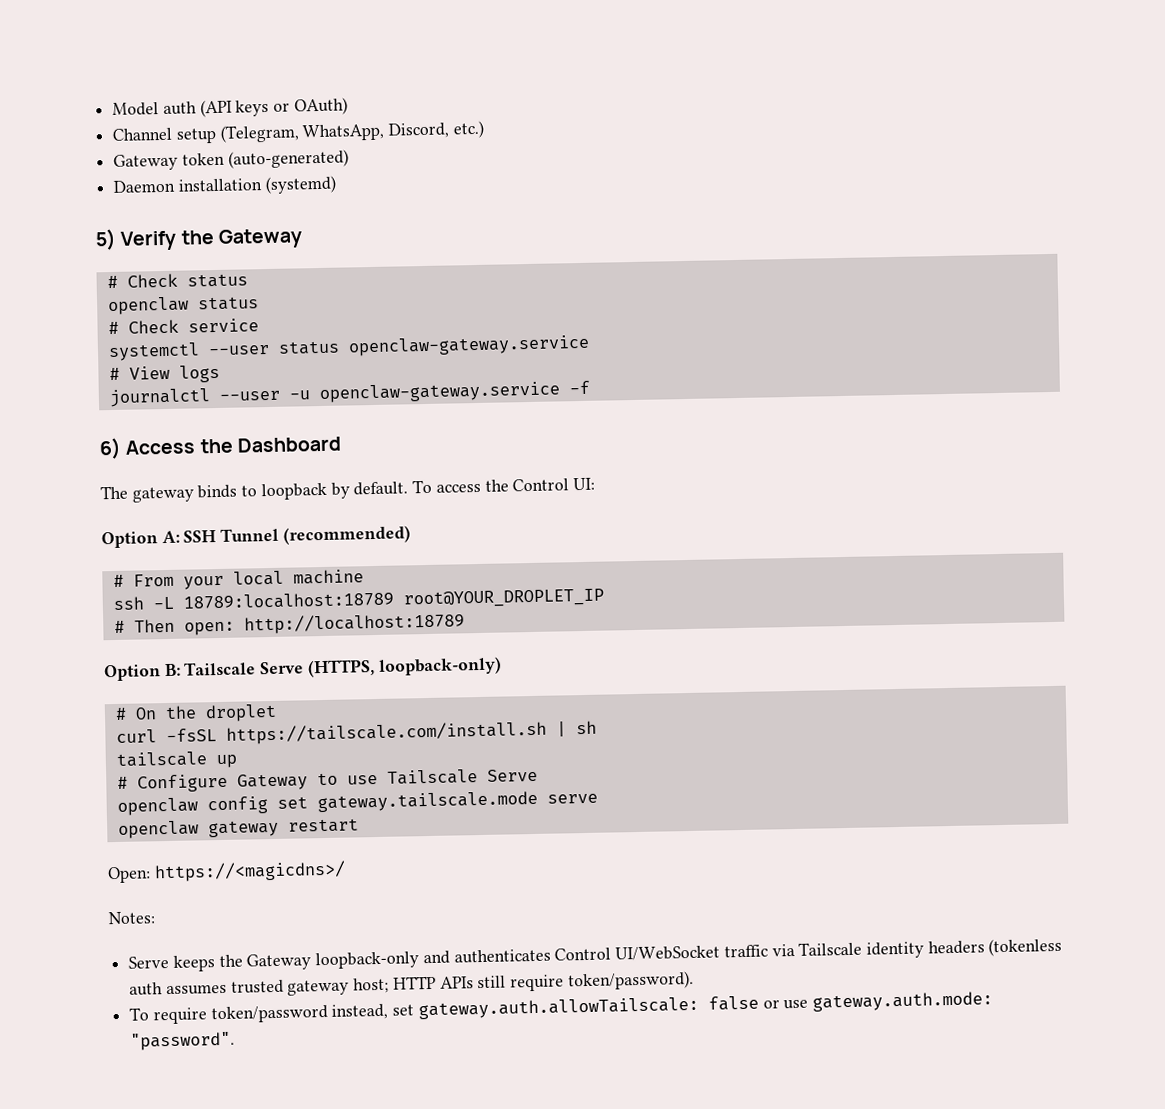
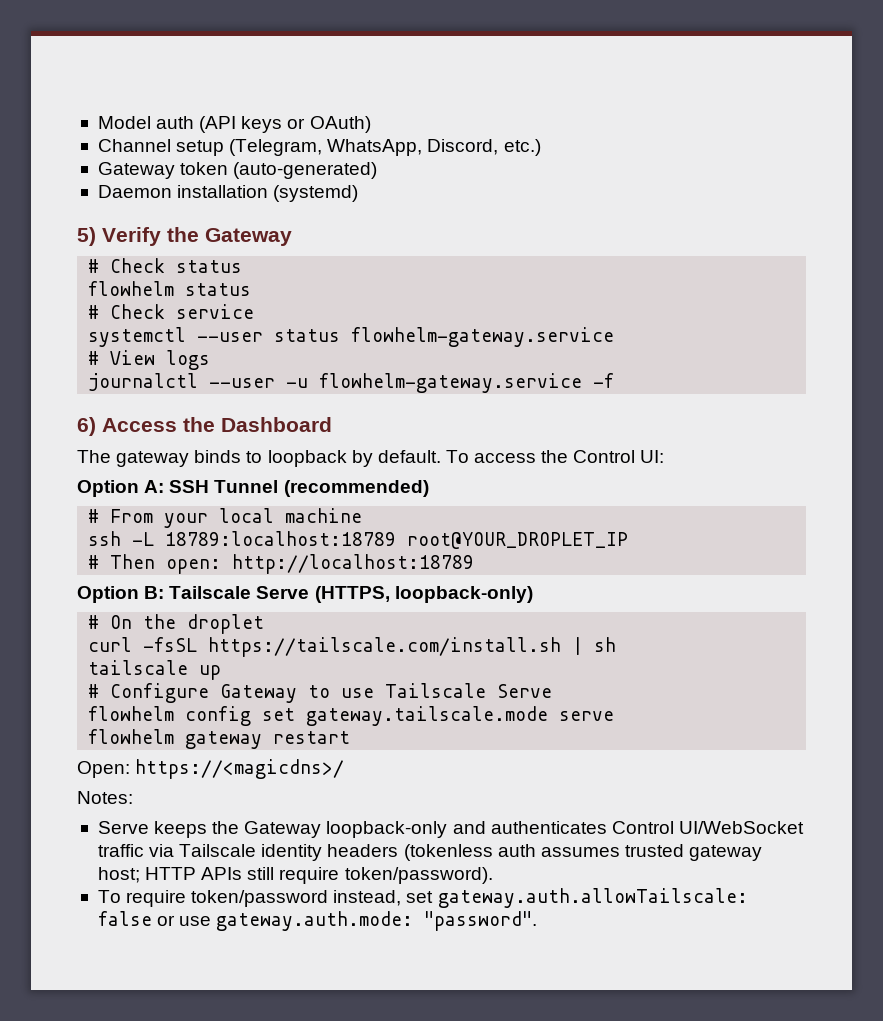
- openclaw status
+ flowhelm status
- systemctl --user status openclaw-gateway.service
+ systemctl --user status flowhelm-gateway.service
- journalctl --user -u openclaw-gateway.service -f
+ journalctl --user -u flowhelm-gateway.service -f
- openclaw config set gateway.tailscale.mode serve
+ flowhelm config set gateway.tailscale.mode serve
- openclaw gateway restart
+ flowhelm gateway restart

